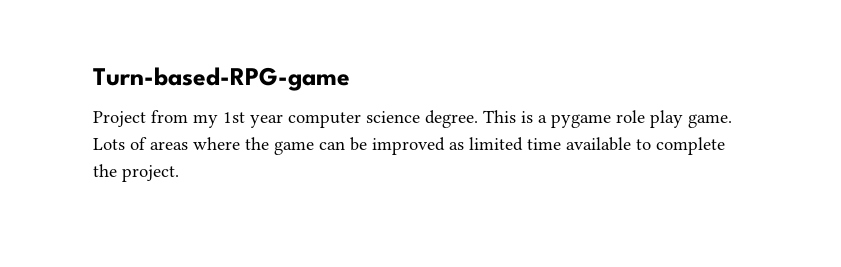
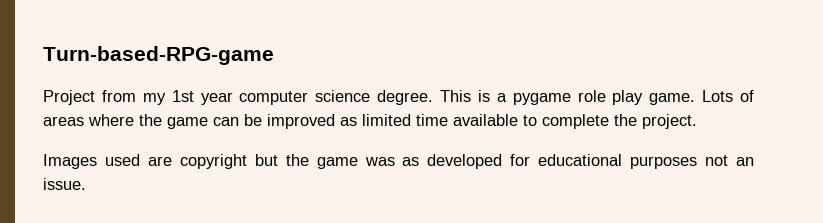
+ Images used are copyright but the game was as developed for educational purposes not an issue.

